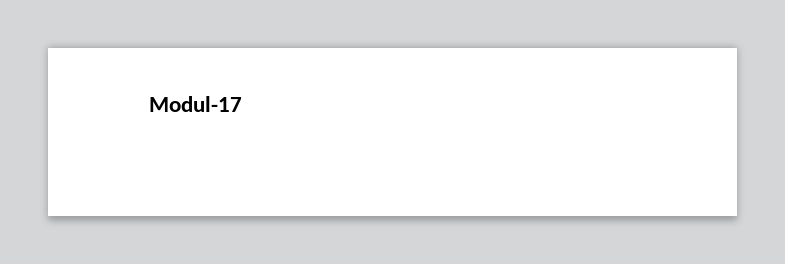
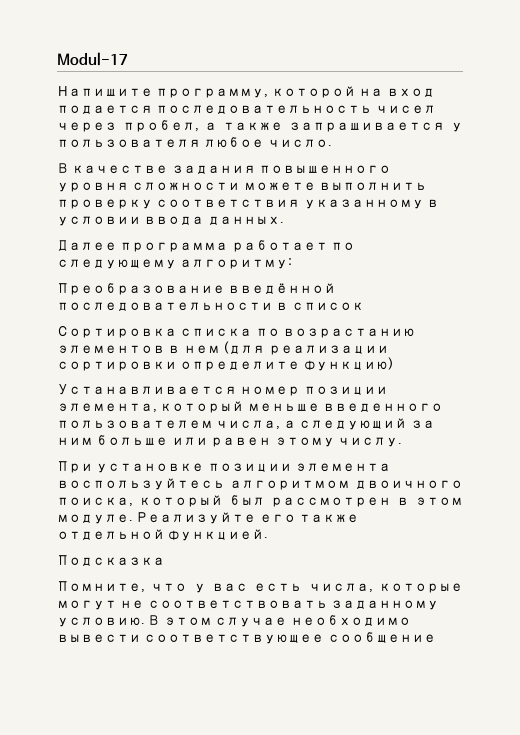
+ Напишите программу, которой на вход подается последовательность чисел через пробел, а также запрашивается у пользователя любое число.
+ В качестве задания повышенного уровня сложности можете выполнить проверку соответствия указанному в условии ввода данных.
+ Далее программа работает по следующему алгоритму:
+ Преобразование введённой последовательности в список
+ Сортировка списка по возрастанию элементов в нем (для реализации сортировки определите функцию)
+ Устанавливается номер позиции элемента, который меньше введенного пользователем числа, а следующий за ним больше или равен этому числу.
+ При установке позиции элемента воспользуйтесь алгоритмом двоичного поиска, который был рассмотрен в этом модуле. Реализуйте его также отдельной функцией.
+ Подсказка
+ Помните, что у вас есть числа, которые могут не соответствовать заданному условию. В этом случае необходимо вывести соответствующее сообщение

